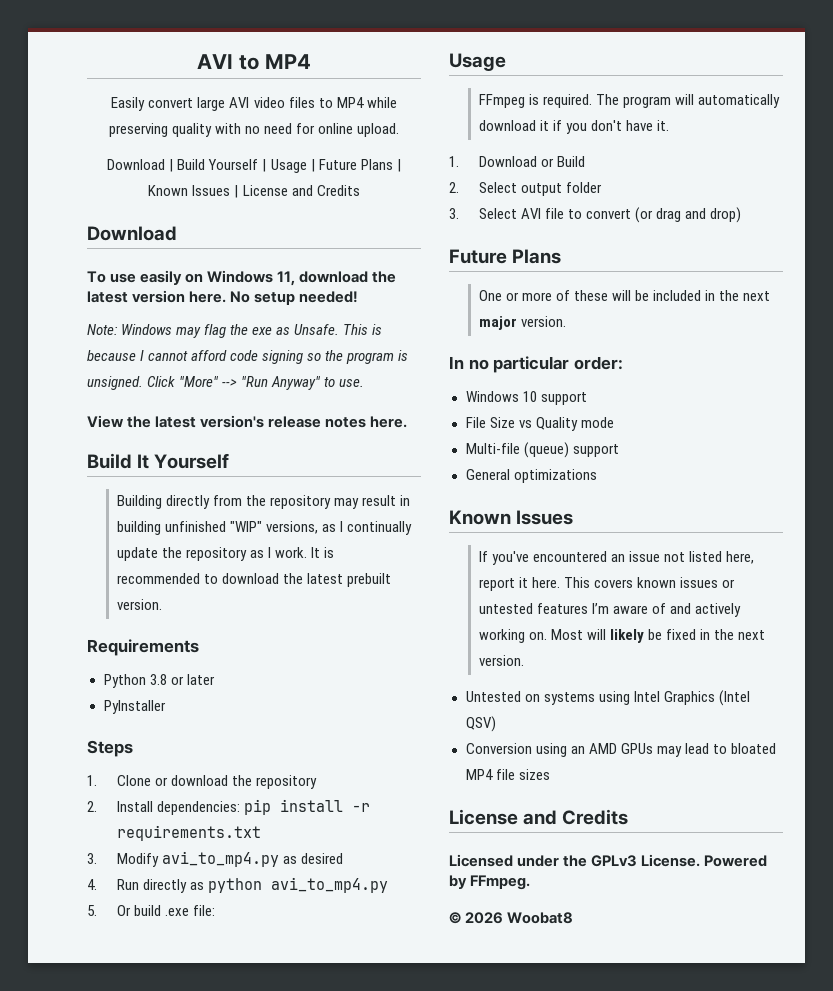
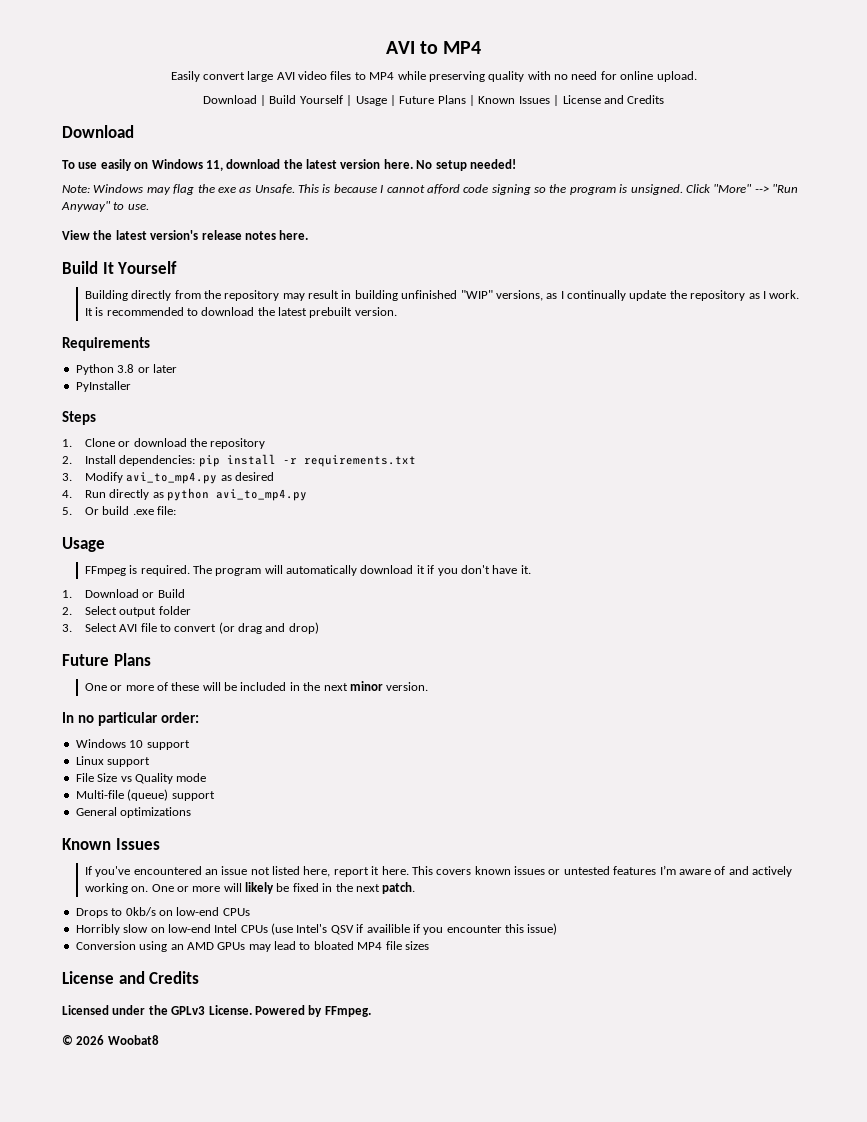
- One or more of these will be included in the next major version.
+ One or more of these will be included in the next minor version.
+ Linux support
- Most will likely be fixed in the next version.
- Untested on systems using Intel Graphics (Intel QSV)
+ One or more will likely be fixed in the next patch.
+ Drops to 0kb/s on low-end CPUs
+ Horribly slow on low-end Intel CPUs (use Intel's QSV if availible if you encounter this issue)

